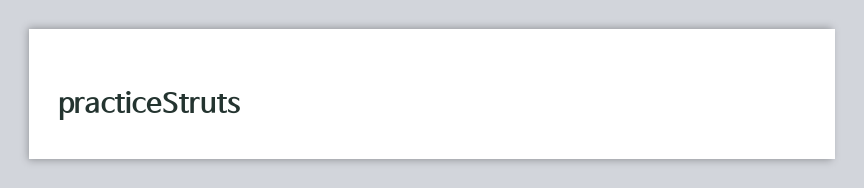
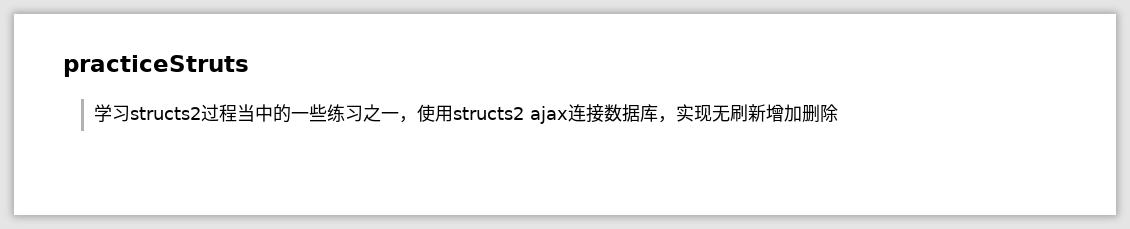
+ 学习structs2过程当中的一些练习之一，使用structs2 ajax连接数据库，实现无刷新增加删除

